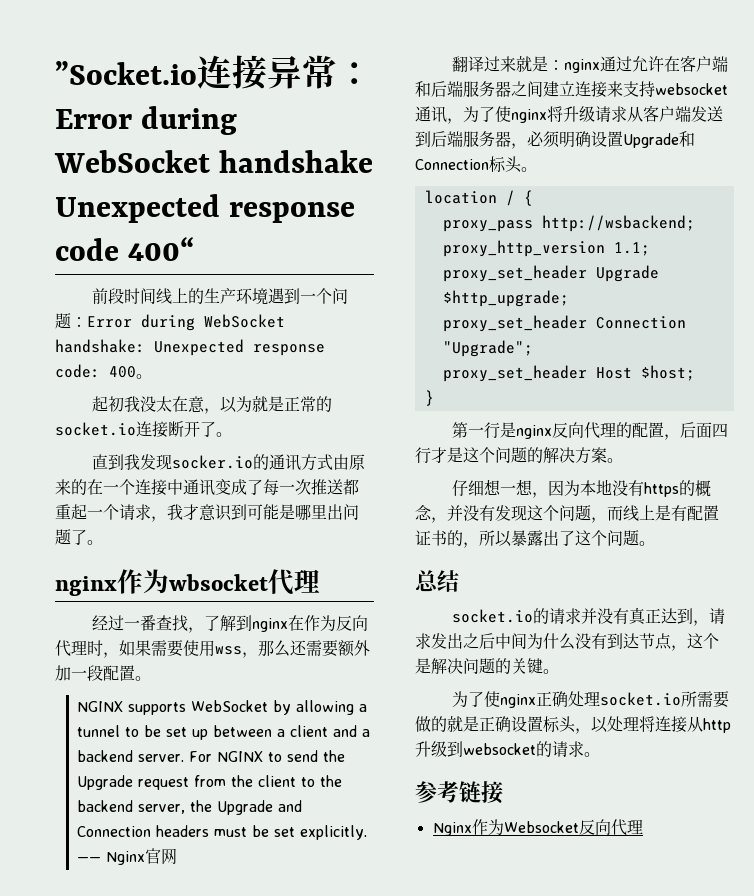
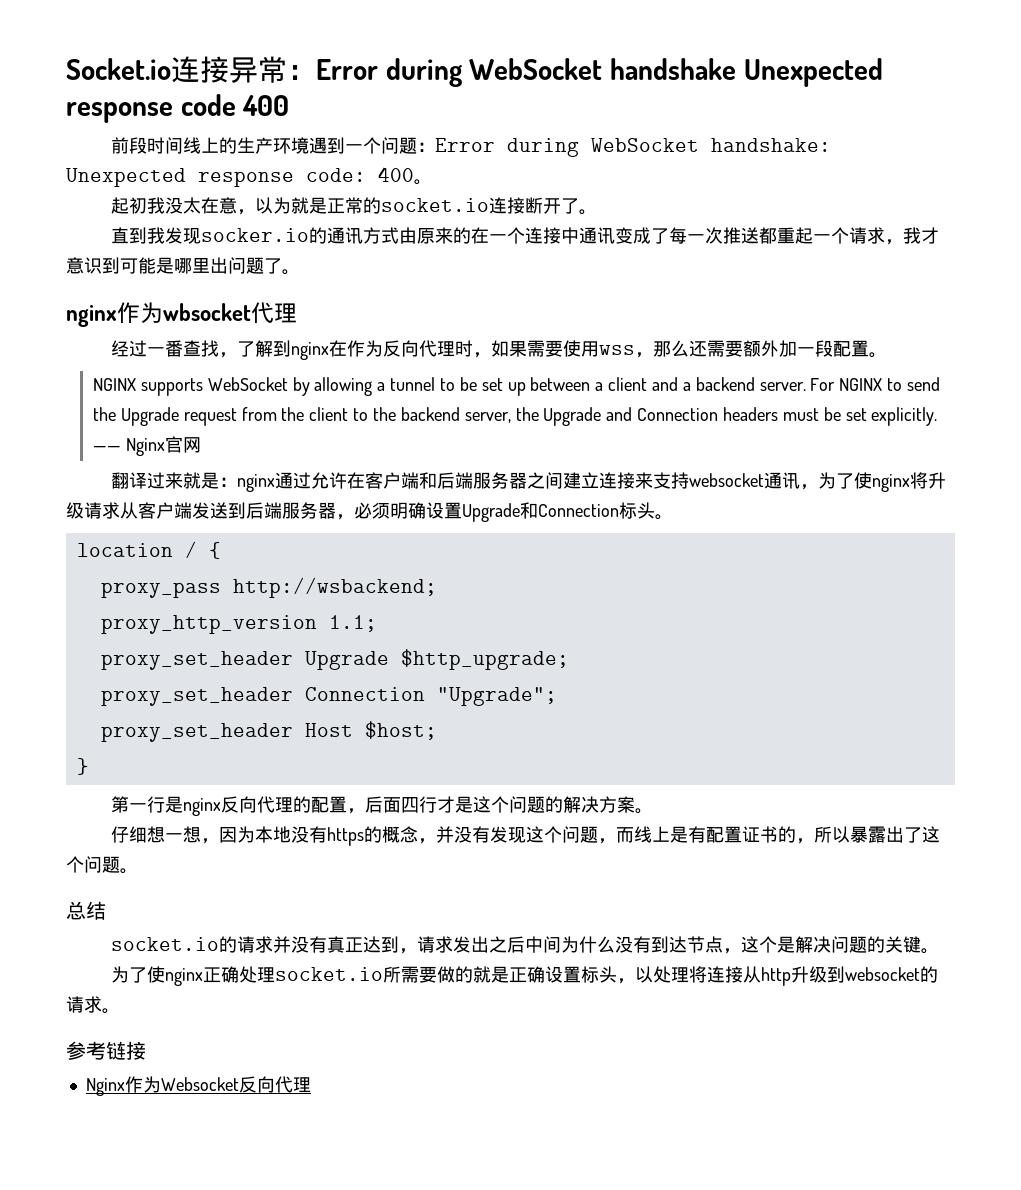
- ”Socket.io连接异常：Error during WebSocket handshake Unexpected response code 400“
+ Socket.io连接异常：Error during WebSocket handshake Unexpected response code 400

